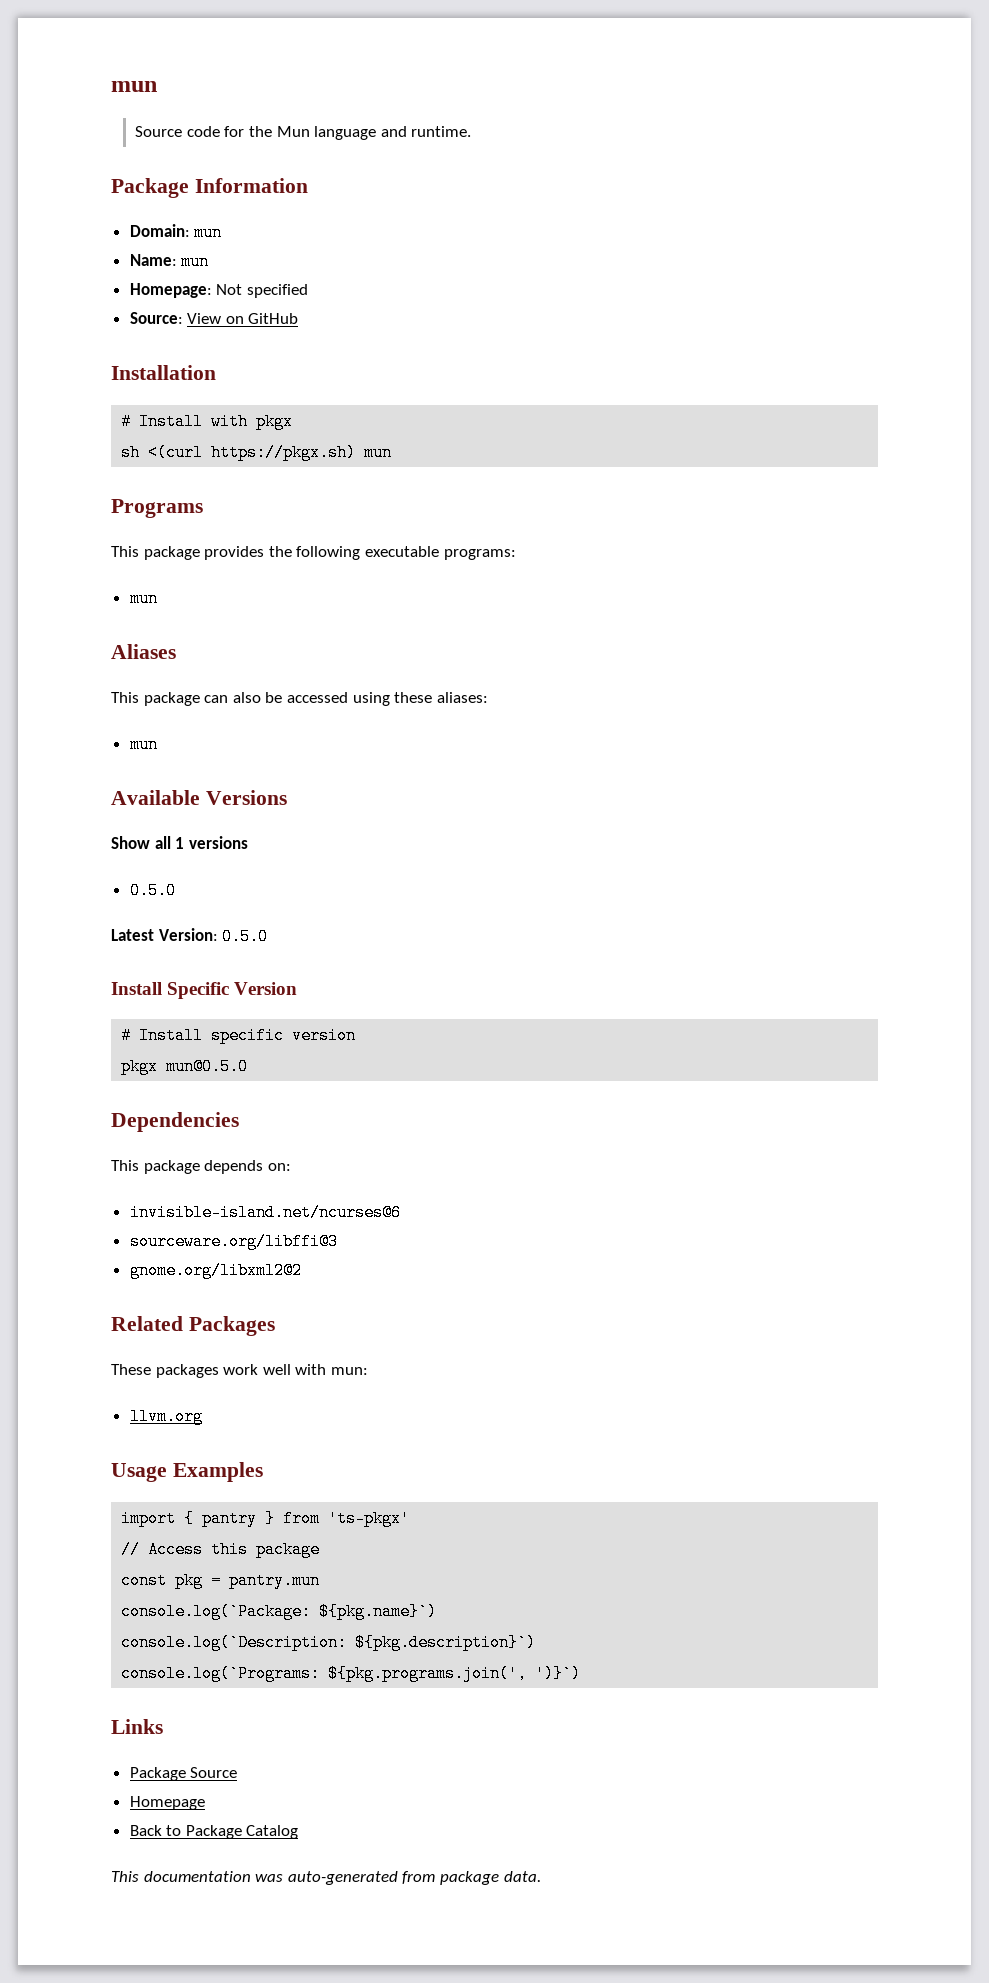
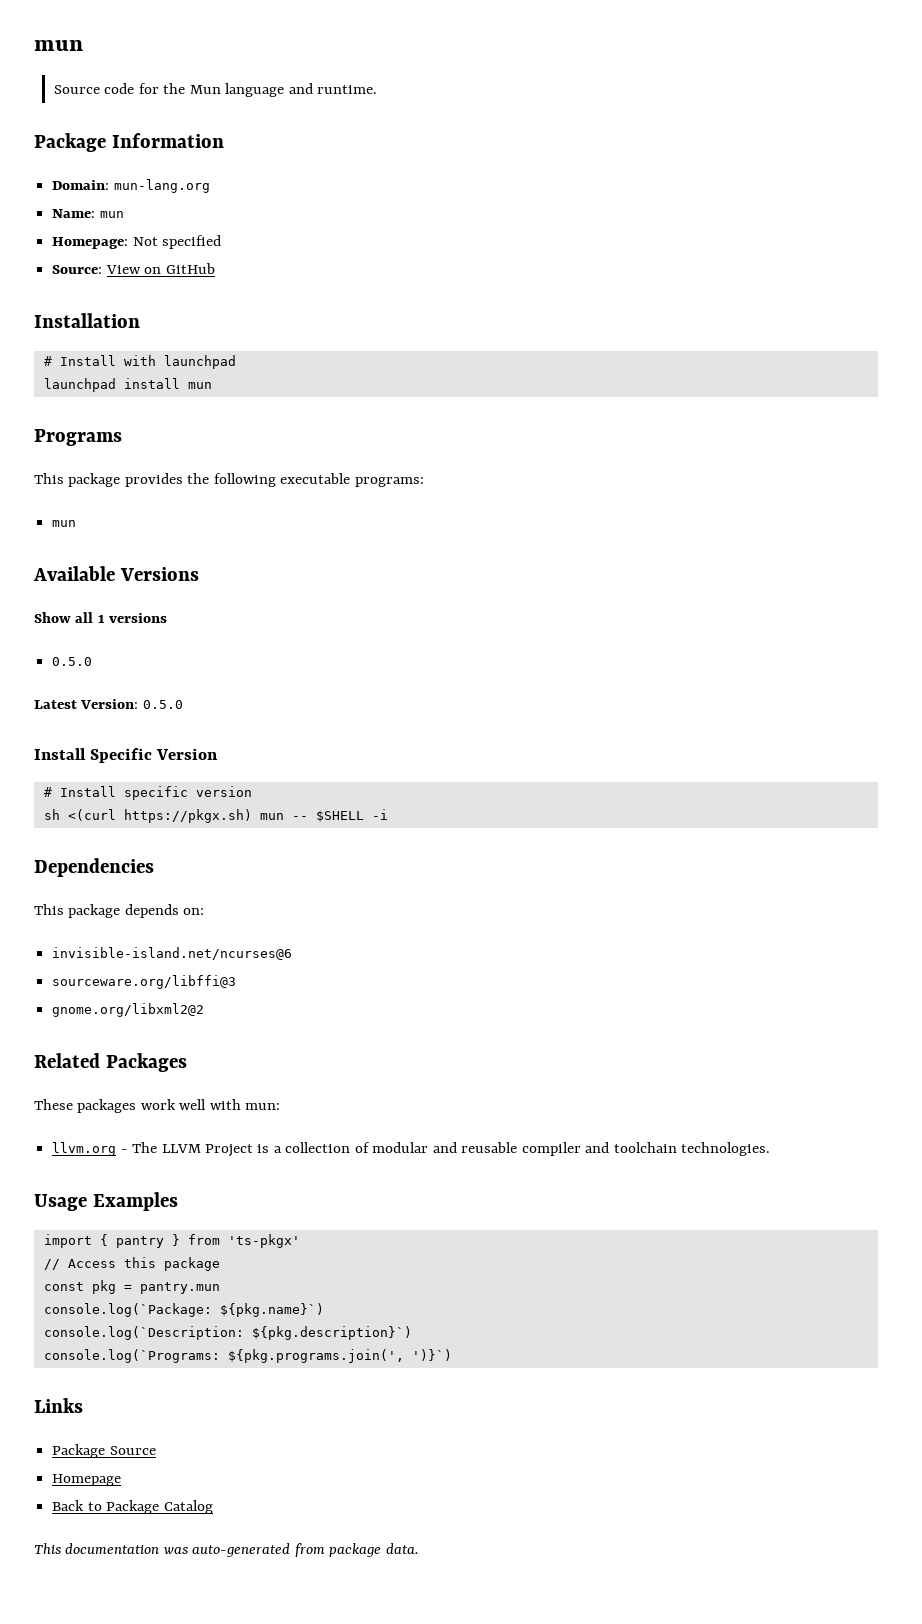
- Domain: mun
+ Domain: mun-lang.org
- # Install with pkgx
- sh <(curl https://pkgx.sh) mun
+ # Install with launchpad
+ launchpad install mun
- Aliases
- This package can also be accessed using these aliases:
- mun
- pkgx mun@0.5.0
+ sh <(curl https://pkgx.sh) mun -- $SHELL -i
- llvm.org
+ llvm.org - The LLVM Project is a collection of modular and reusable compiler and toolchain technologies.

